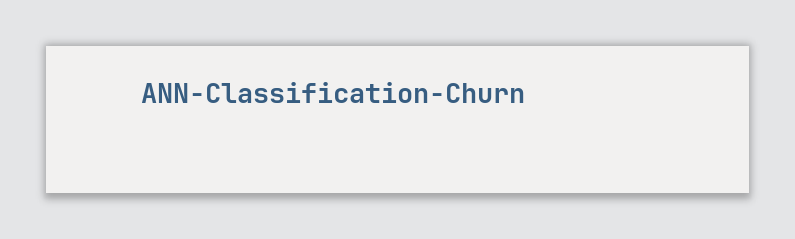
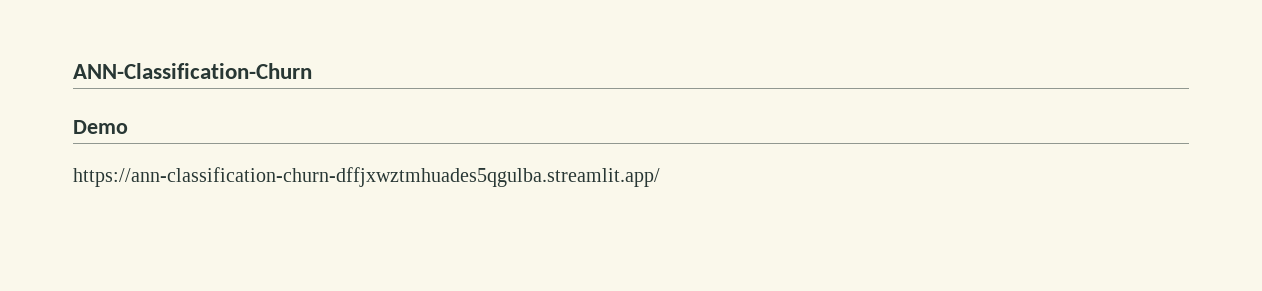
+ Demo
+ https://ann-classification-churn-dffjxwztmhuades5qgulba.streamlit.app/

